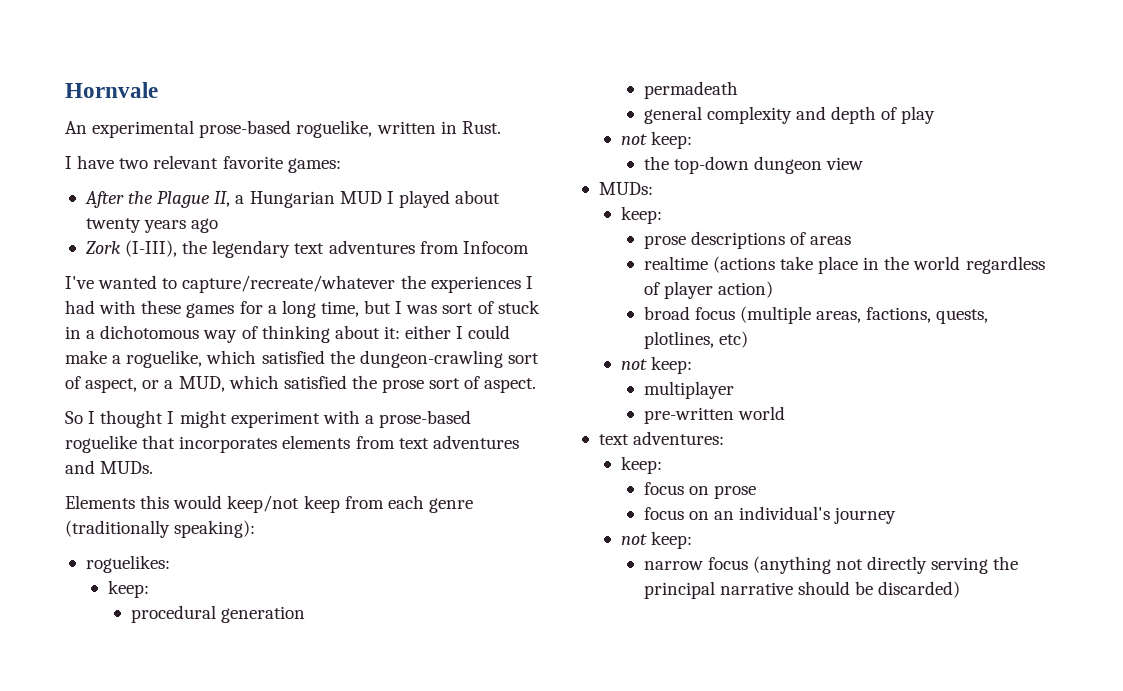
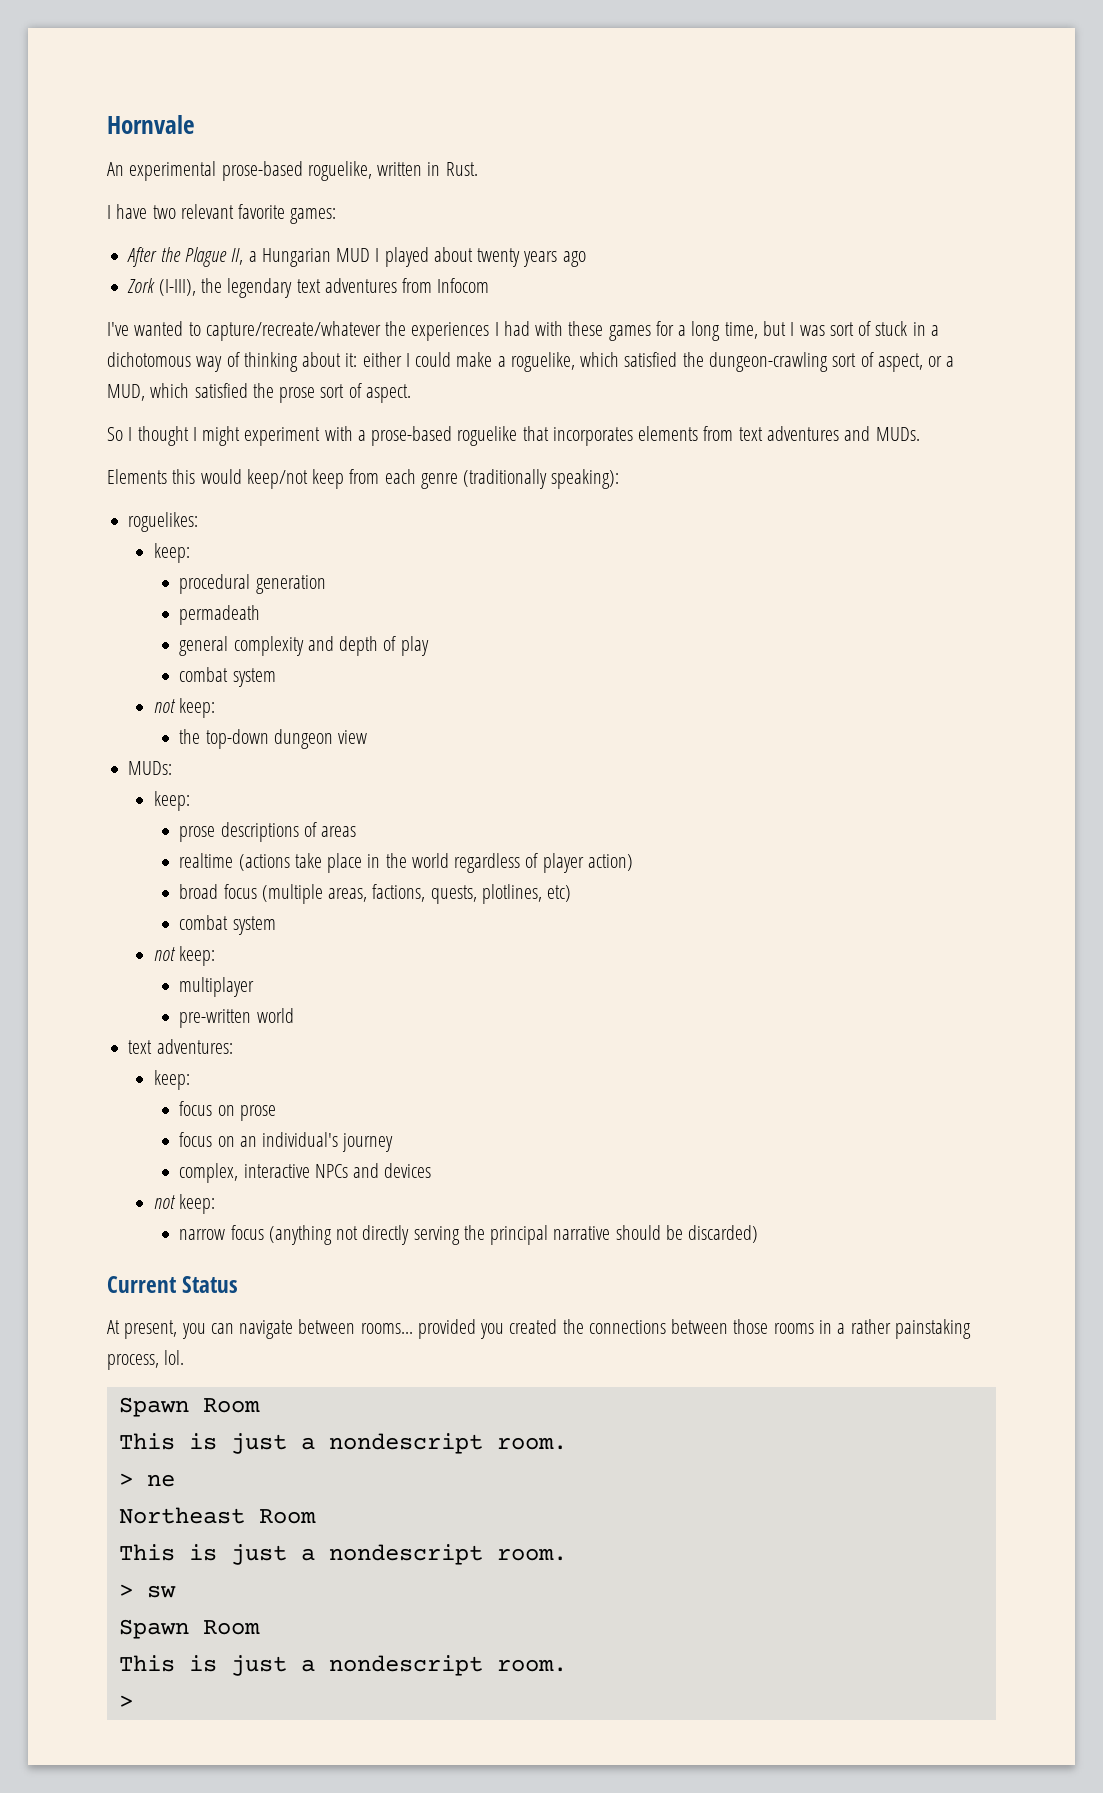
  general complexity and depth of play
+ combat system
  broad focus (multiple areas, factions, quests, plotlines, etc)
+ combat system
+ complex, interactive NPCs and devices
+ Current Status
+ At present, you can navigate between rooms... provided you created the connections between those rooms in a rather painstaking process, lol.
+ Spawn Room
+ This is just a nondescript room.
+ > ne
+ Northeast Room
+ This is just a nondescript room.
+ > sw
+ Spawn Room
+ This is just a nondescript room.
+ >

